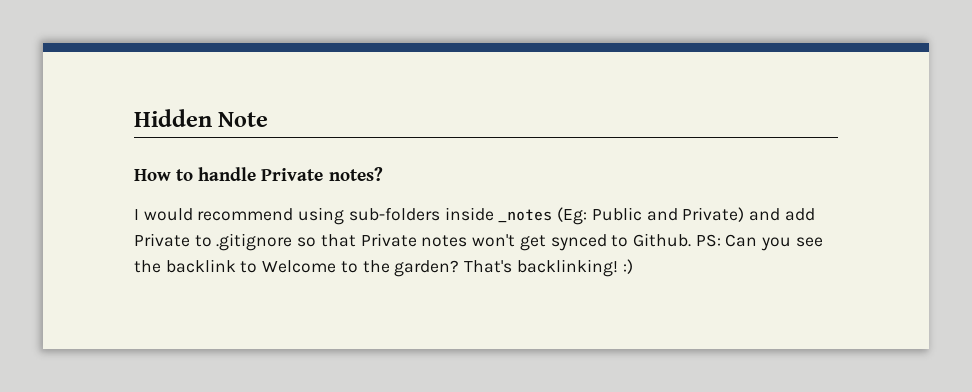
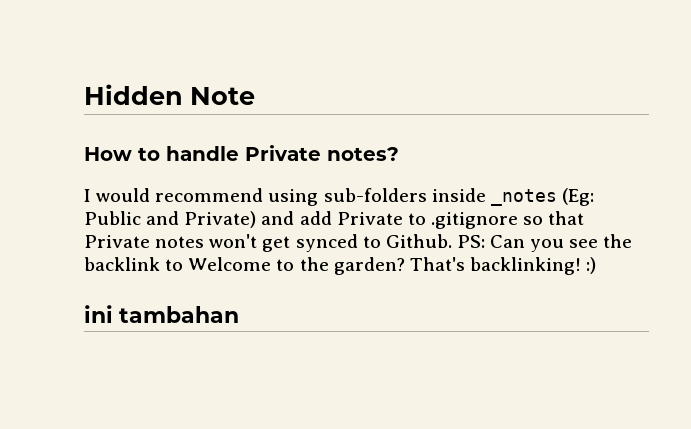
+ ini tambahan

